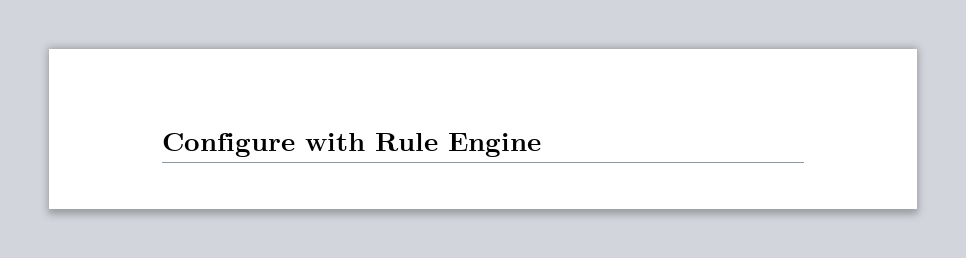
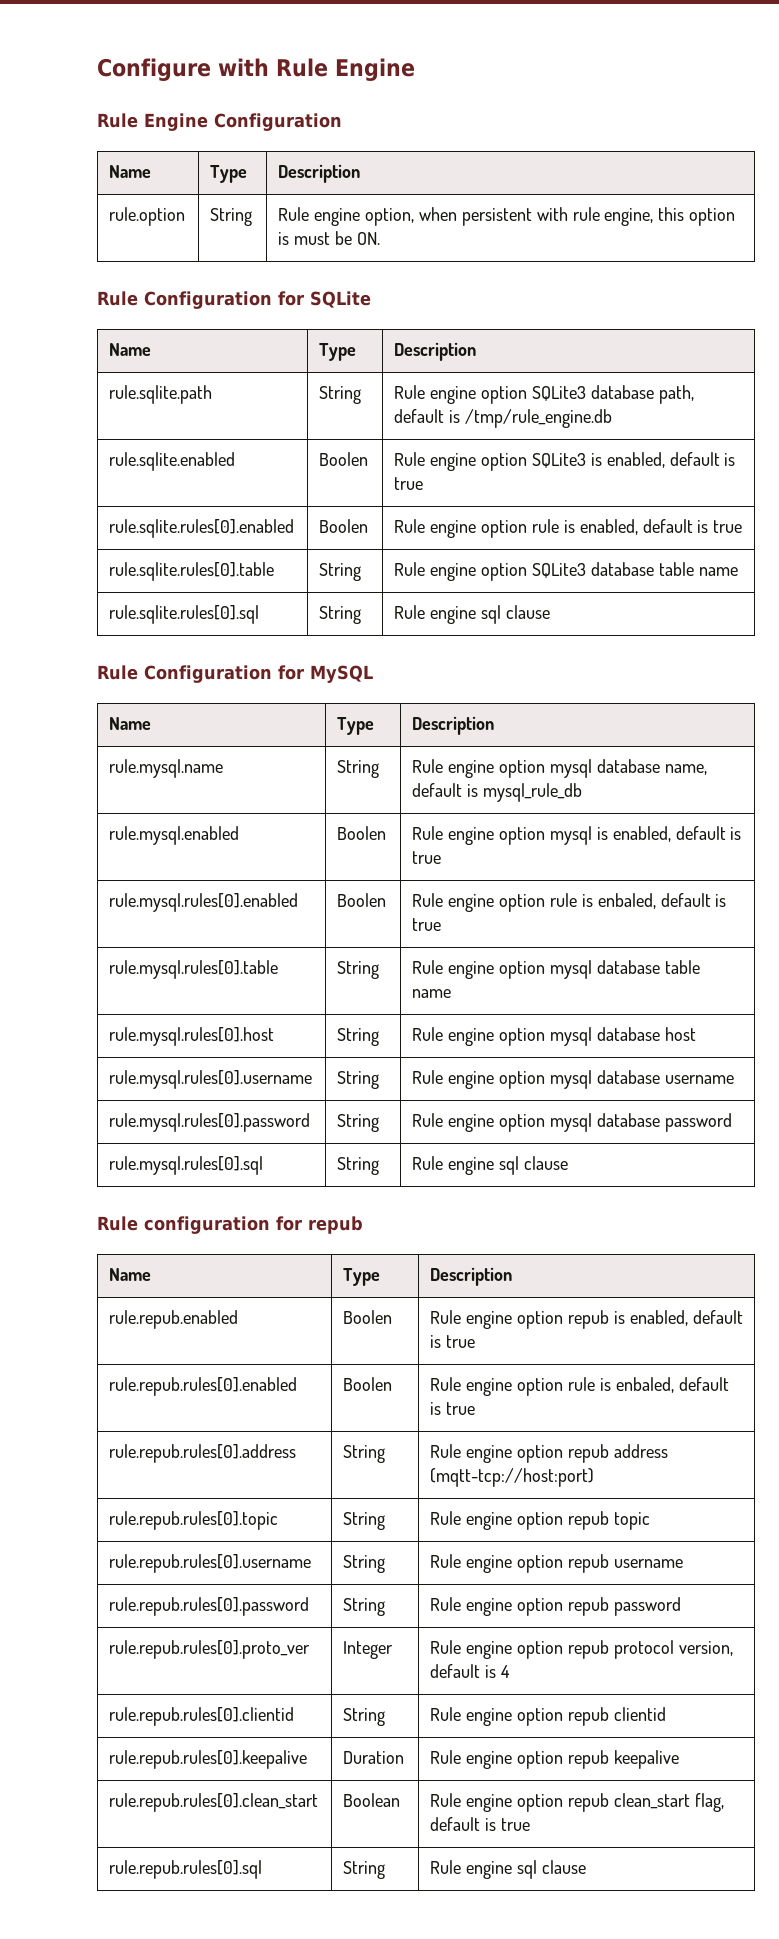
+ Rule Engine Configuration
+ Name | Type | Description
+ rule.option | String | Rule engine option, when persistent with rule engine, this option is must be ON.
+ Rule Configuration for SQLite
+ Name | Type | Description
+ rule.sqlite.path | String | Rule engine option SQLite3 database path, default is /tmp/rule_engine.db
+ rule.sqlite.enabled | Boolen | Rule engine option SQLite3 is enabled, default is true
+ rule.sqlite.rules[0].enabled | Boolen | Rule engine option rule is enabled, default is true
+ rule.sqlite.rules[0].table | String | Rule engine option SQLite3 database table name
+ rule.sqlite.rules[0].sql | String | Rule engine sql clause
+ Rule Configuration for MySQL
+ Name | Type | Description
+ rule.mysql.name | String | Rule engine option mysql database name, default is mysql_rule_db
+ rule.mysql.enabled | Boolen | Rule engine option mysql is enabled, default is true
+ rule.mysql.rules[0].enabled | Boolen | Rule engine option rule is enbaled, default is true
+ rule.mysql.rules[0].table | String | Rule engine option mysql database table name
+ rule.mysql.rules[0].host | String | Rule engine option mysql database host
+ rule.mysql.rules[0].username | String | Rule engine option mysql database username
+ rule.mysql.rules[0].password | String | Rule engine option mysql database password
+ rule.mysql.rules[0].sql | String | Rule engine sql clause
+ Rule configuration for repub
+ Name | Type | Description
+ rule.repub.enabled | Boolen | Rule engine option repub is enabled, default is true
+ rule.repub.rules[0].enabled | Boolen | Rule engine option rule is enbaled, default is true
+ rule.repub.rules[0].address | String | Rule engine option repub address (mqtt-tcp://host:port)
+ rule.repub.rules[0].topic | String | Rule engine option repub topic
+ rule.repub.rules[0].username | String | Rule engine option repub username
+ rule.repub.rules[0].password | String | Rule engine option repub password
+ rule.repub.rules[0].proto_ver | Integer | Rule engine option repub protocol version, default is 4
+ rule.repub.rules[0].clientid | String | Rule engine option repub clientid
+ rule.repub.rules[0].keepalive | Duration | Rule engine option repub keepalive
+ rule.repub.rules[0].clean_start | Boolean | Rule engine option repub clean_start flag, default is true
+ rule.repub.rules[0].sql | String | Rule engine sql clause

